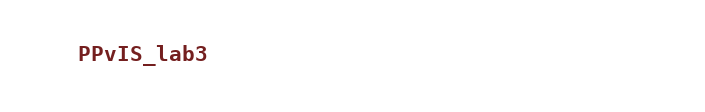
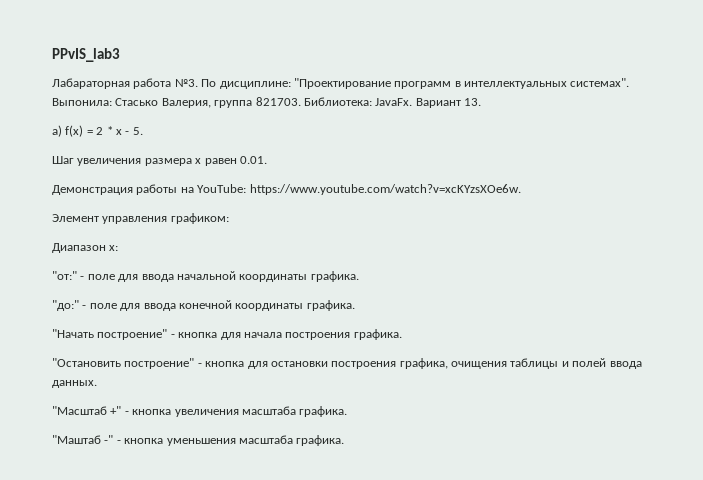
+ Лабараторная работа №3. По дисциплине: "Проектирование программ в интеллектуальных системах". Выпонила: Стасько Валерия, группа 821703. Библиотека: JavaFx. Вариант 13.
+ а) f(x) = 2 * x - 5.
+ Шаг увеличения размера x равен 0.01.
+ Демонстрация работы на YouTube: https://www.youtube.com/watch?v=xcKYzsXOe6w.
+ Элемент управления графиком:
+ Диапазон х:
+ "от:" - поле для ввода начальной координаты графика.
+ "до:" - поле для ввода конечной координаты графика.
+ "Начать построение" - кнопка для начала построения графика.
+ "Остановить построение" - кнопка для остановки построения графика, очищения таблицы и полей ввода данных.
+ "Масштаб +" - кнопка увеличения масштаба графика.
+ "Маштаб -" - кнопка уменьшения масштаба графика.

